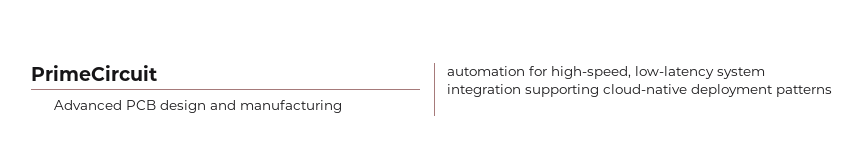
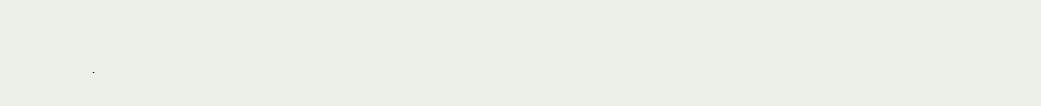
- PrimeCircuit
- Advanced PCB design and manufacturing automation for high-speed, low-latency system integration supporting cloud-native deployment patterns
+ .

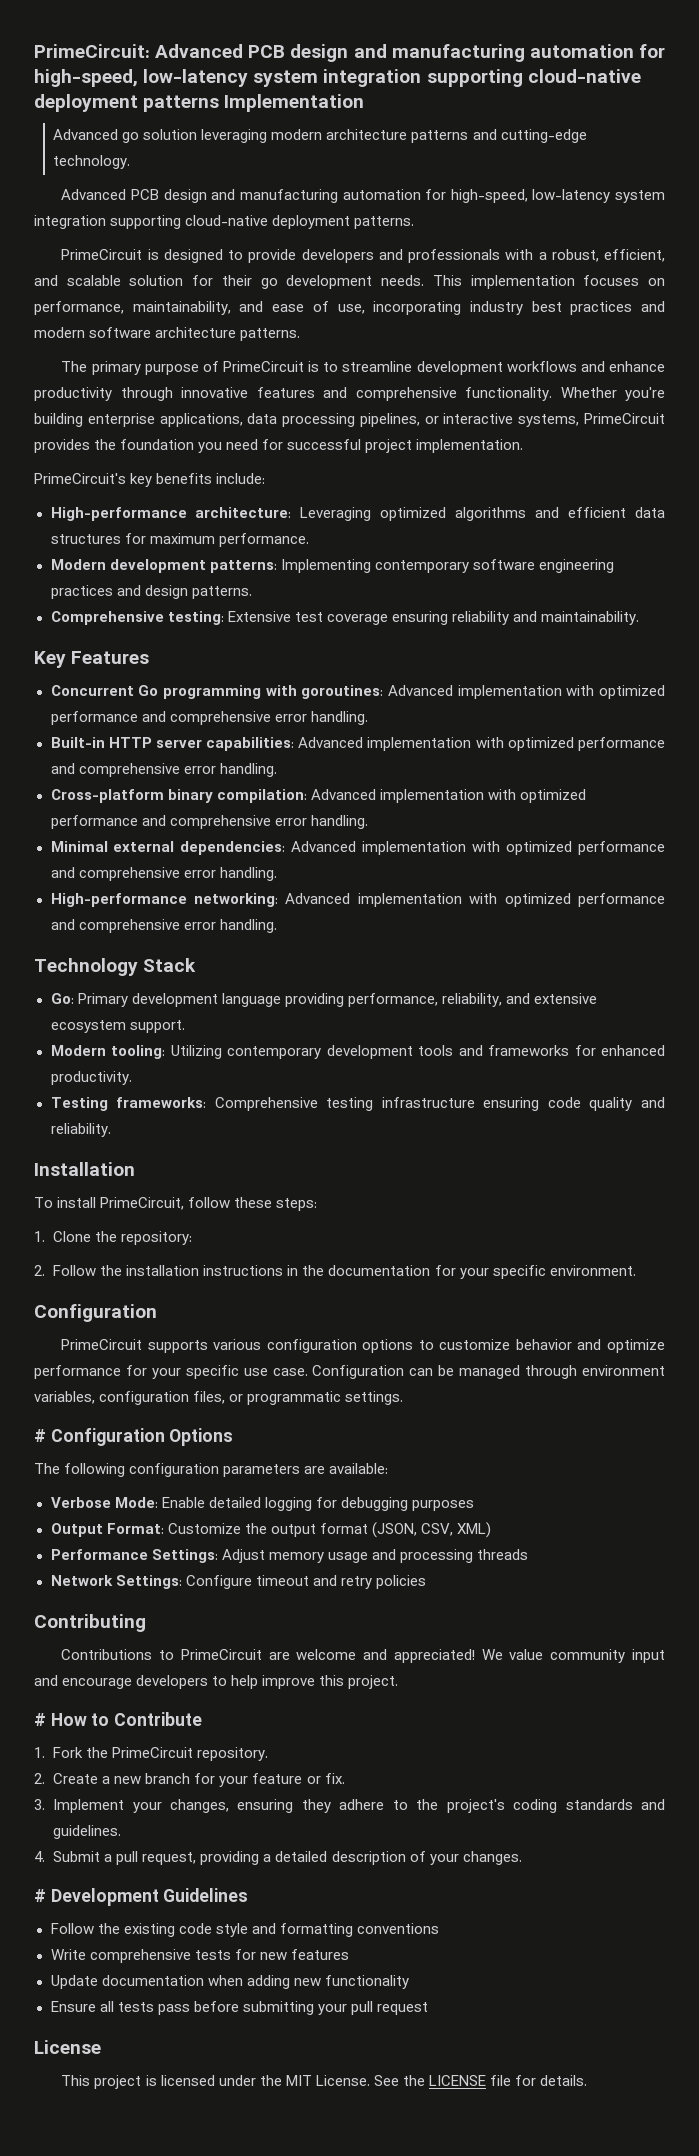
- .
+ PrimeCircuit: Advanced PCB design and manufacturing automation for high-speed, low-latency system integration supporting cloud-native deployment patterns Implementation
+ Advanced go solution leveraging modern architecture patterns and cutting-edge technology.
+ Advanced PCB design and manufacturing automation for high-speed, low-latency system integration supporting cloud-native deployment patterns.
+ PrimeCircuit is designed to provide developers and professionals with a robust, efficient, and scalable solution for their go development needs. This implementation focuses on performance, maintainability, and ease of use, incorporating industry best practices and modern software architecture patterns.
+ The primary purpose of PrimeCircuit is to streamline development workflows and enhance productivity through innovative features and comprehensive functionality. Whether you're building enterprise applications, data processing pipelines, or interactive systems, PrimeCircuit provides the foundation you need for successful project implementation.
+ PrimeCircuit's key benefits include:
+ High-performance architecture: Leveraging optimized algorithms and efficient data structures for maximum performance.
+ Modern development patterns: Implementing contemporary software engineering practices and design patterns.
+ Comprehensive testing: Extensive test coverage ensuring reliability and maintainability.
+ Key Features
+ Concurrent Go programming with goroutines: Advanced implementation with optimized performance and comprehensive error handling.
+ Built-in HTTP server capabilities: Advanced implementation with optimized performance and comprehensive error handling.
+ Cross-platform binary compilation: Advanced implementation with optimized performance and comprehensive error handling.
+ Minimal external dependencies: Advanced implementation with optimized performance and comprehensive error handling.
+ High-performance networking: Advanced implementation with optimized performance and comprehensive error handling.
+ Technology Stack
+ Go: Primary development language providing performance, reliability, and extensive ecosystem support.
+ Modern tooling: Utilizing contemporary development tools and frameworks for enhanced productivity.
+ Testing frameworks: Comprehensive testing infrastructure ensuring code quality and reliability.
+ Installation
+ To install PrimeCircuit, follow these steps:
+ 1. Clone the repository:
+ 2. Follow the installation instructions in the documentation for your specific environment.
+ Configuration
+ PrimeCircuit supports various configuration options to customize behavior and optimize performance for your specific use case. Configuration can be managed through environment variables, configuration files, or programmatic settings.
+ # Configuration Options
+ The following configuration parameters are available:
+ Verbose Mode: Enable detailed logging for debugging purposes
+ Output Format: Customize the output format (JSON, CSV, XML)
+ Performance Settings: Adjust memory usage and processing threads
+ Network Settings: Configure timeout and retry policies
+ Contributing
+ Contributions to PrimeCircuit are welcome and appreciated! We value community input and encourage developers to help improve this project.
+ # How to Contribute
+ 1. Fork the PrimeCircuit repository.
+ 2. Create a new branch for your feature or fix.
+ 3. Implement your changes, ensuring they adhere to the project's coding standards and guidelines.
+ 4. Submit a pull request, providing a detailed description of your changes.
+ # Development Guidelines
+ Follow the existing code style and formatting conventions
+ Write comprehensive tests for new features
+ Update documentation when adding new functionality
+ Ensure all tests pass before submitting your pull request
+ License
+ This project is licensed under the MIT License. See the LICENSE file for details.

